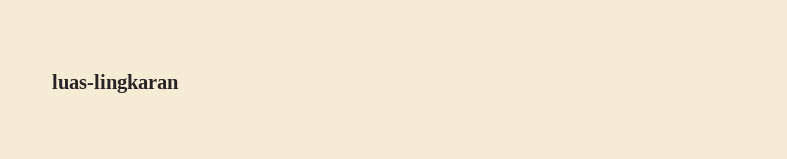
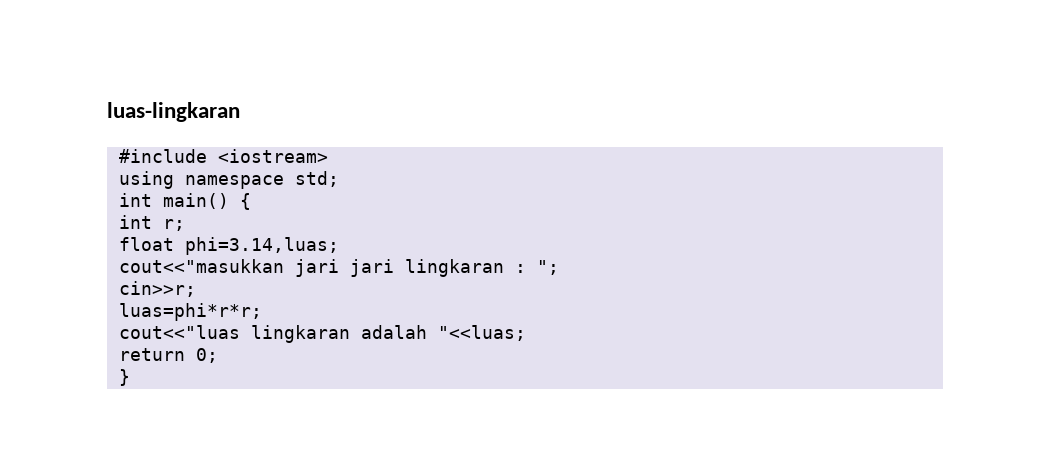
+ #include <iostream>
+ using namespace std;
+ int main() {
+ int r;
+ float phi=3.14,luas;
+ cout<<"masukkan jari jari lingkaran : ";
+ cin>>r;
+ luas=phi*r*r;
+ cout<<"luas lingkaran adalah "<<luas;
+ return 0;
+ }

